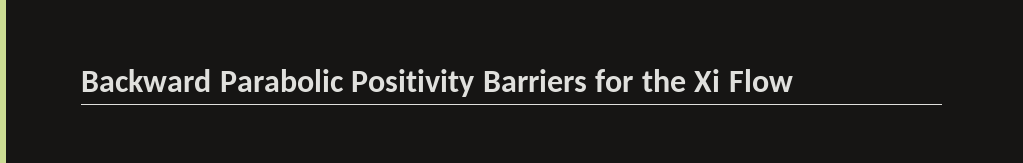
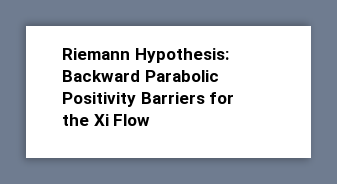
- Backward Parabolic Positivity Barriers for the Xi Flow
+ Riemann Hypothesis: Backward Parabolic Positivity Barriers for the Xi Flow

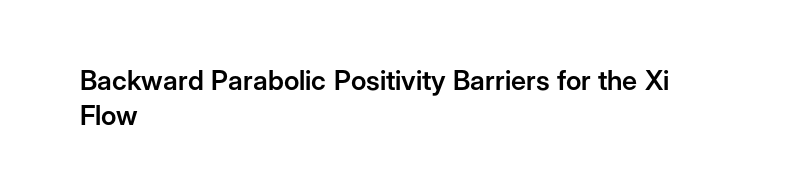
- Riemann Hypothesis: Backward Parabolic Positivity Barriers for the Xi Flow
+ Backward Parabolic Positivity Barriers for the Xi Flow

